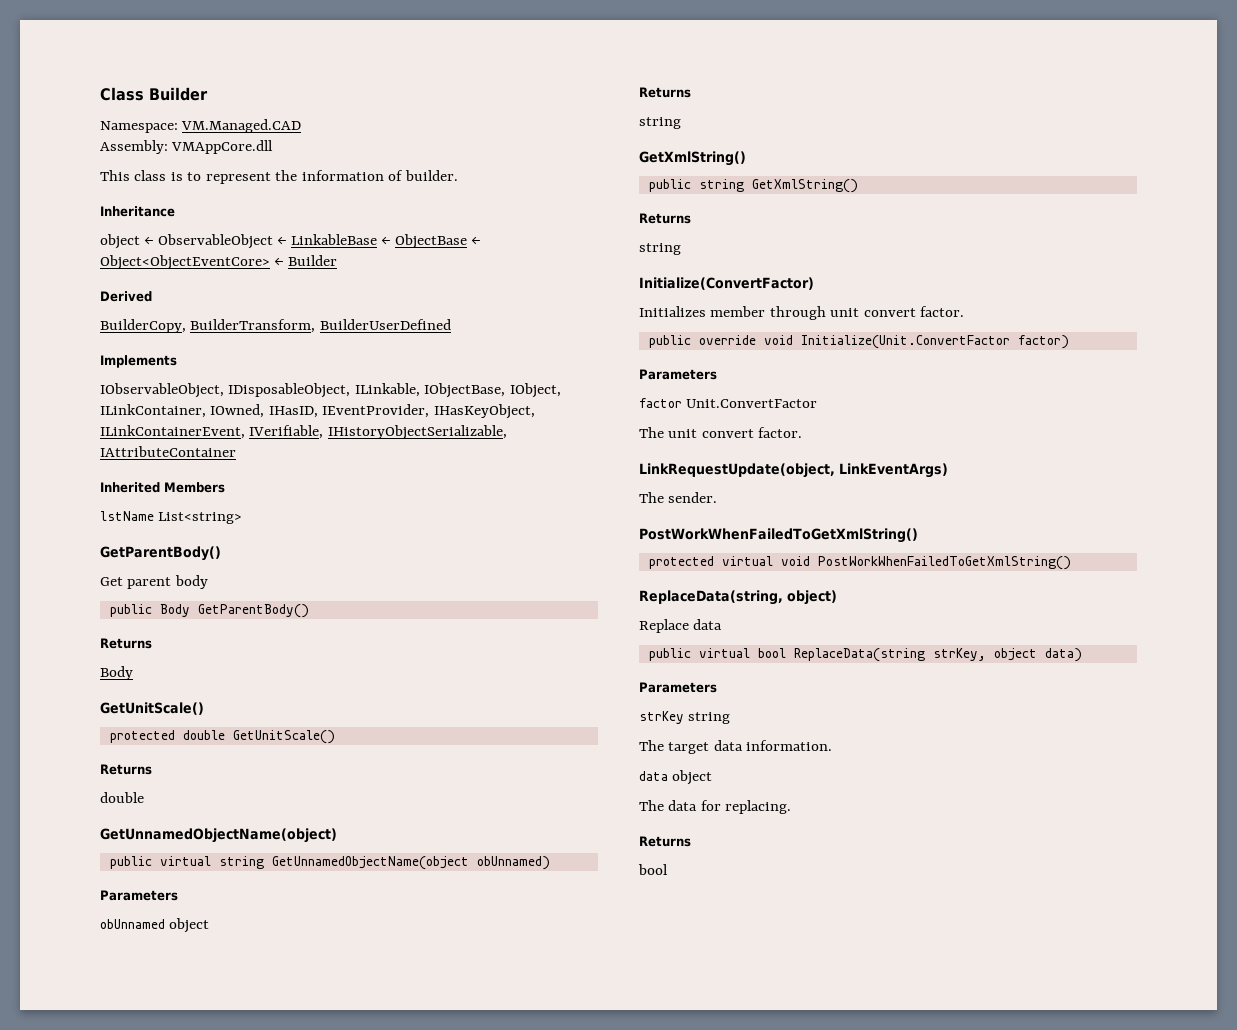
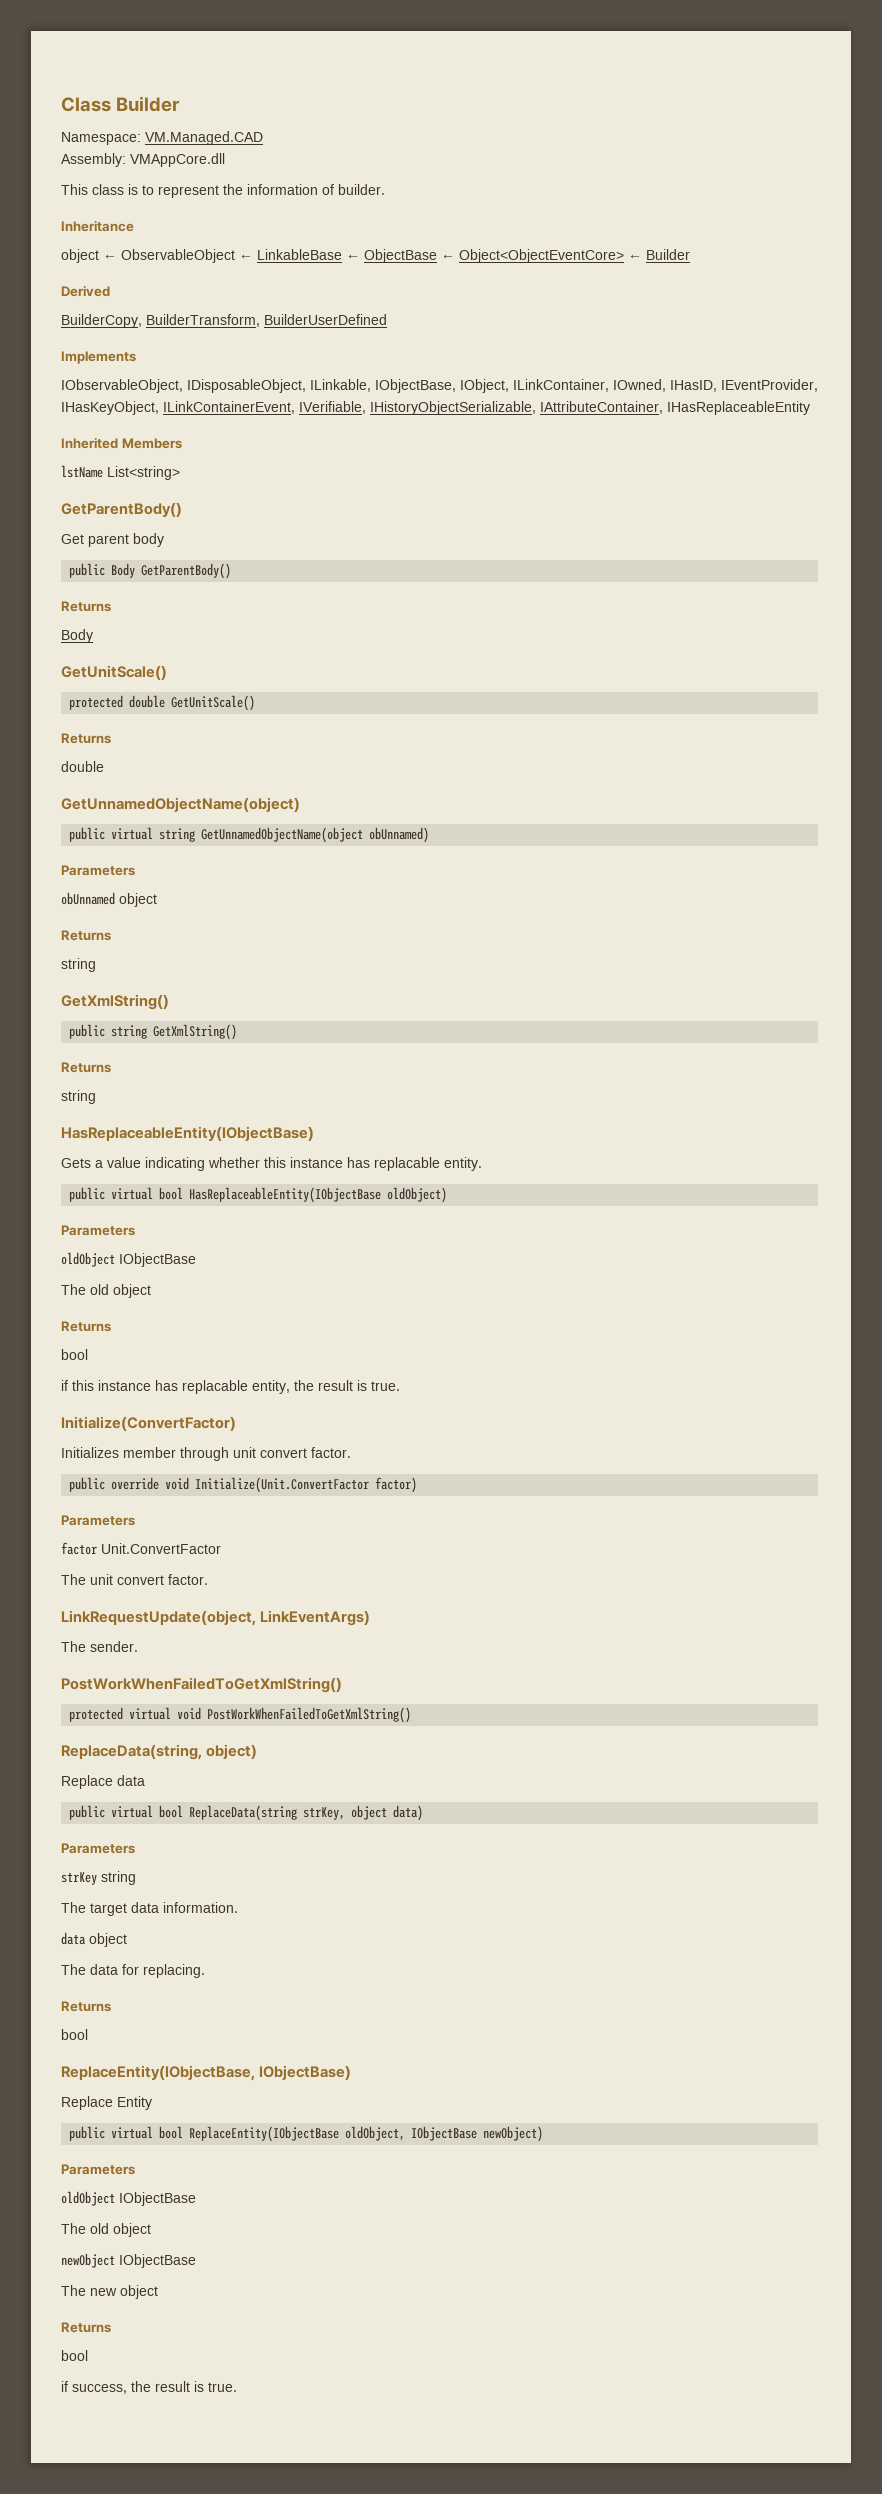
- IObservableObject, IDisposableObject, ILinkable, IObjectBase, IObject, ILinkContainer, IOwned, IHasID, IEventProvider, IHasKeyObject, ILinkContainerEvent, IVerifiable, IHistoryObjectSerializable, IAttributeContainer
+ IObservableObject, IDisposableObject, ILinkable, IObjectBase, IObject, ILinkContainer, IOwned, IHasID, IEventProvider, IHasKeyObject, ILinkContainerEvent, IVerifiable, IHistoryObjectSerializable, IAttributeContainer, IHasReplaceableEntity
+ HasReplaceableEntity(IObjectBase)
+ Gets a value indicating whether this instance has replacable entity.
+ public virtual bool HasReplaceableEntity(IObjectBase oldObject)
+ Parameters
+ oldObject IObjectBase
+ The old object
+ Returns
+ bool
+ if this instance has replacable entity, the result is true.
+ ReplaceEntity(IObjectBase, IObjectBase)
+ Replace Entity
+ public virtual bool ReplaceEntity(IObjectBase oldObject, IObjectBase newObject)
+ Parameters
+ oldObject IObjectBase
+ The old object
+ newObject IObjectBase
+ The new object
+ Returns
+ bool
+ if success, the result is true.

